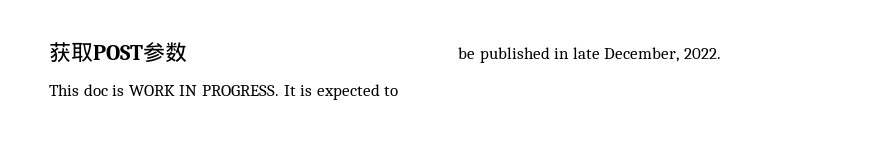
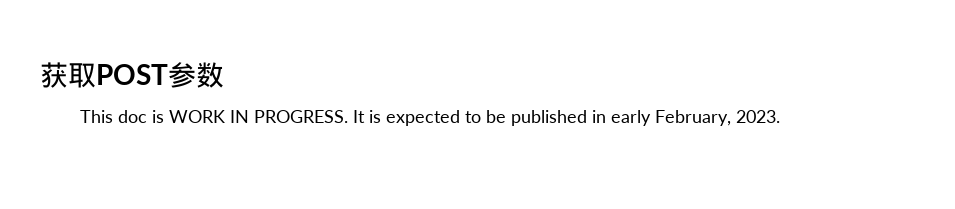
- It is expected to be published in late December, 2022.
+ It is expected to be published in early February, 2023.

